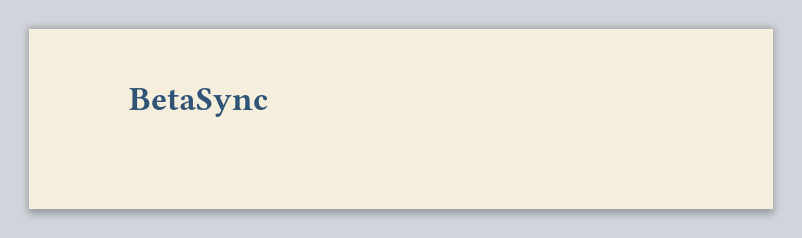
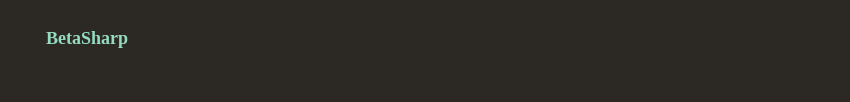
- BetaSync
+ BetaSharp

